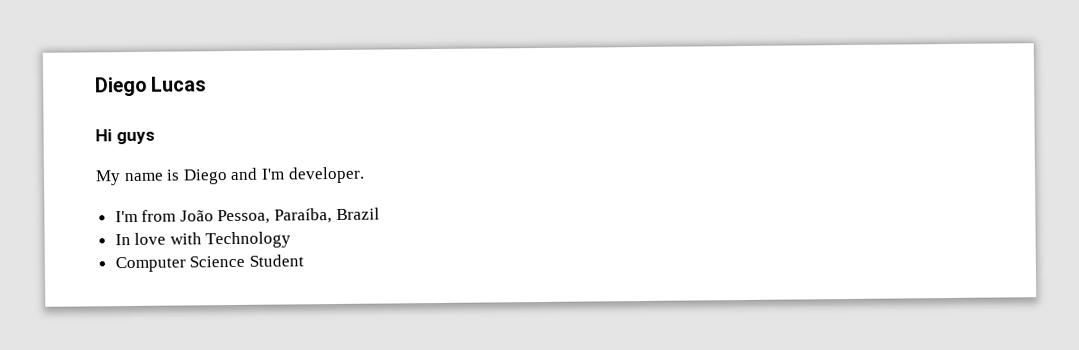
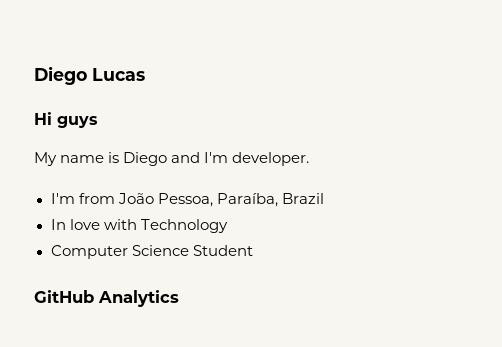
+ GitHub Analytics

